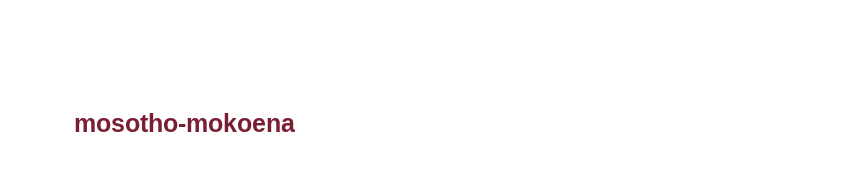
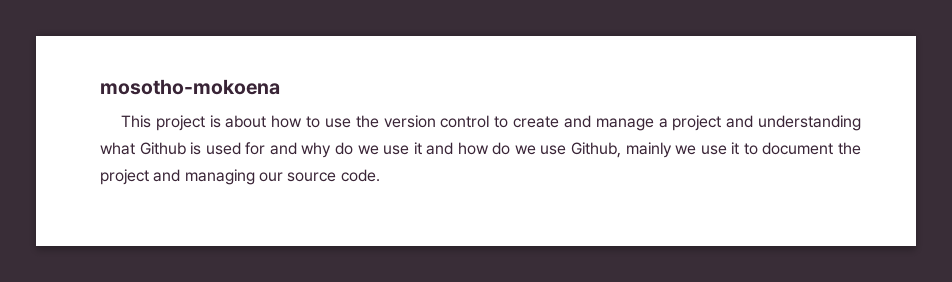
+ This project is about how to use the version control to create and manage a project and understanding what Github is used for and why do we use it and how do we use Github, mainly we use it to document the project and managing our source code.

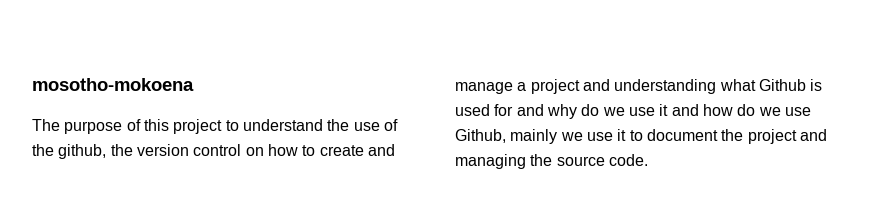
- This project is about how to use the version control to create and manage a project and understanding what Github is used for and why do we use it and how do we use Github, mainly we use it to document the project and managing our source code.
+ The purpose of this project to understand the use of the github, the version control on how to create and manage a project and understanding what Github is used for and why do we use it and how do we use Github, mainly we use it to document the project and managing the source code.

